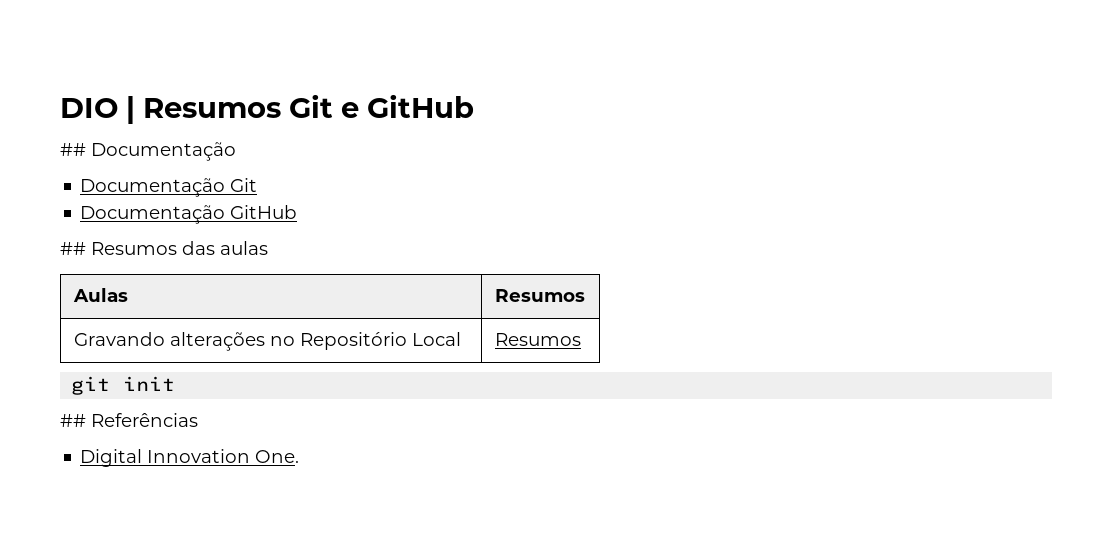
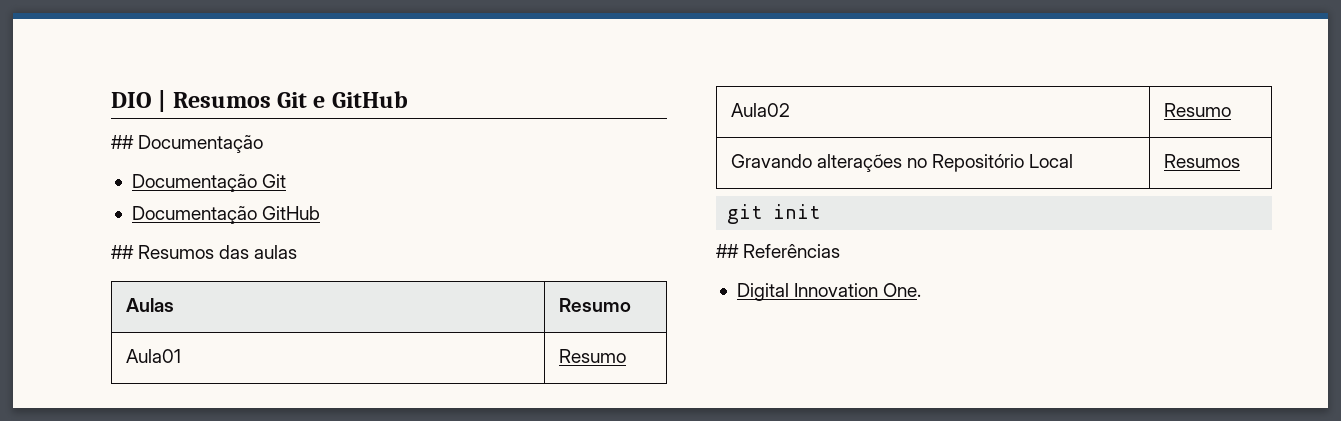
- Aulas | Resumos
+ Aulas | Resumo
+ Aula01 | Resumo
+ Aula02 | Resumo

